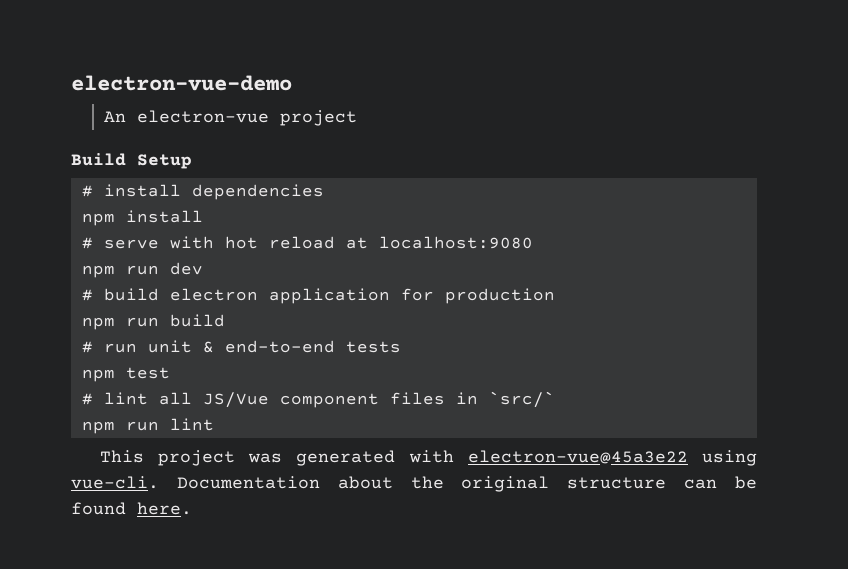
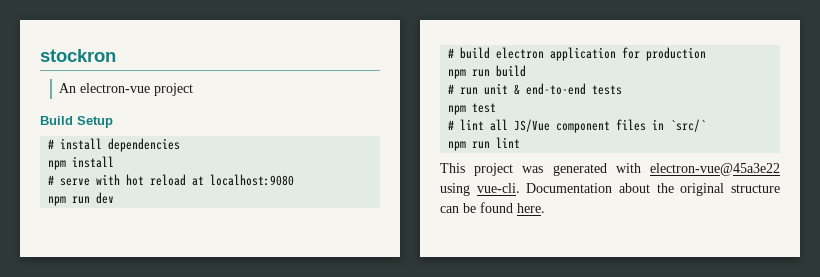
- electron-vue-demo
+ stockron

